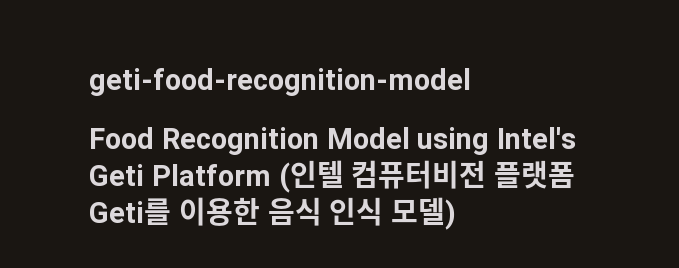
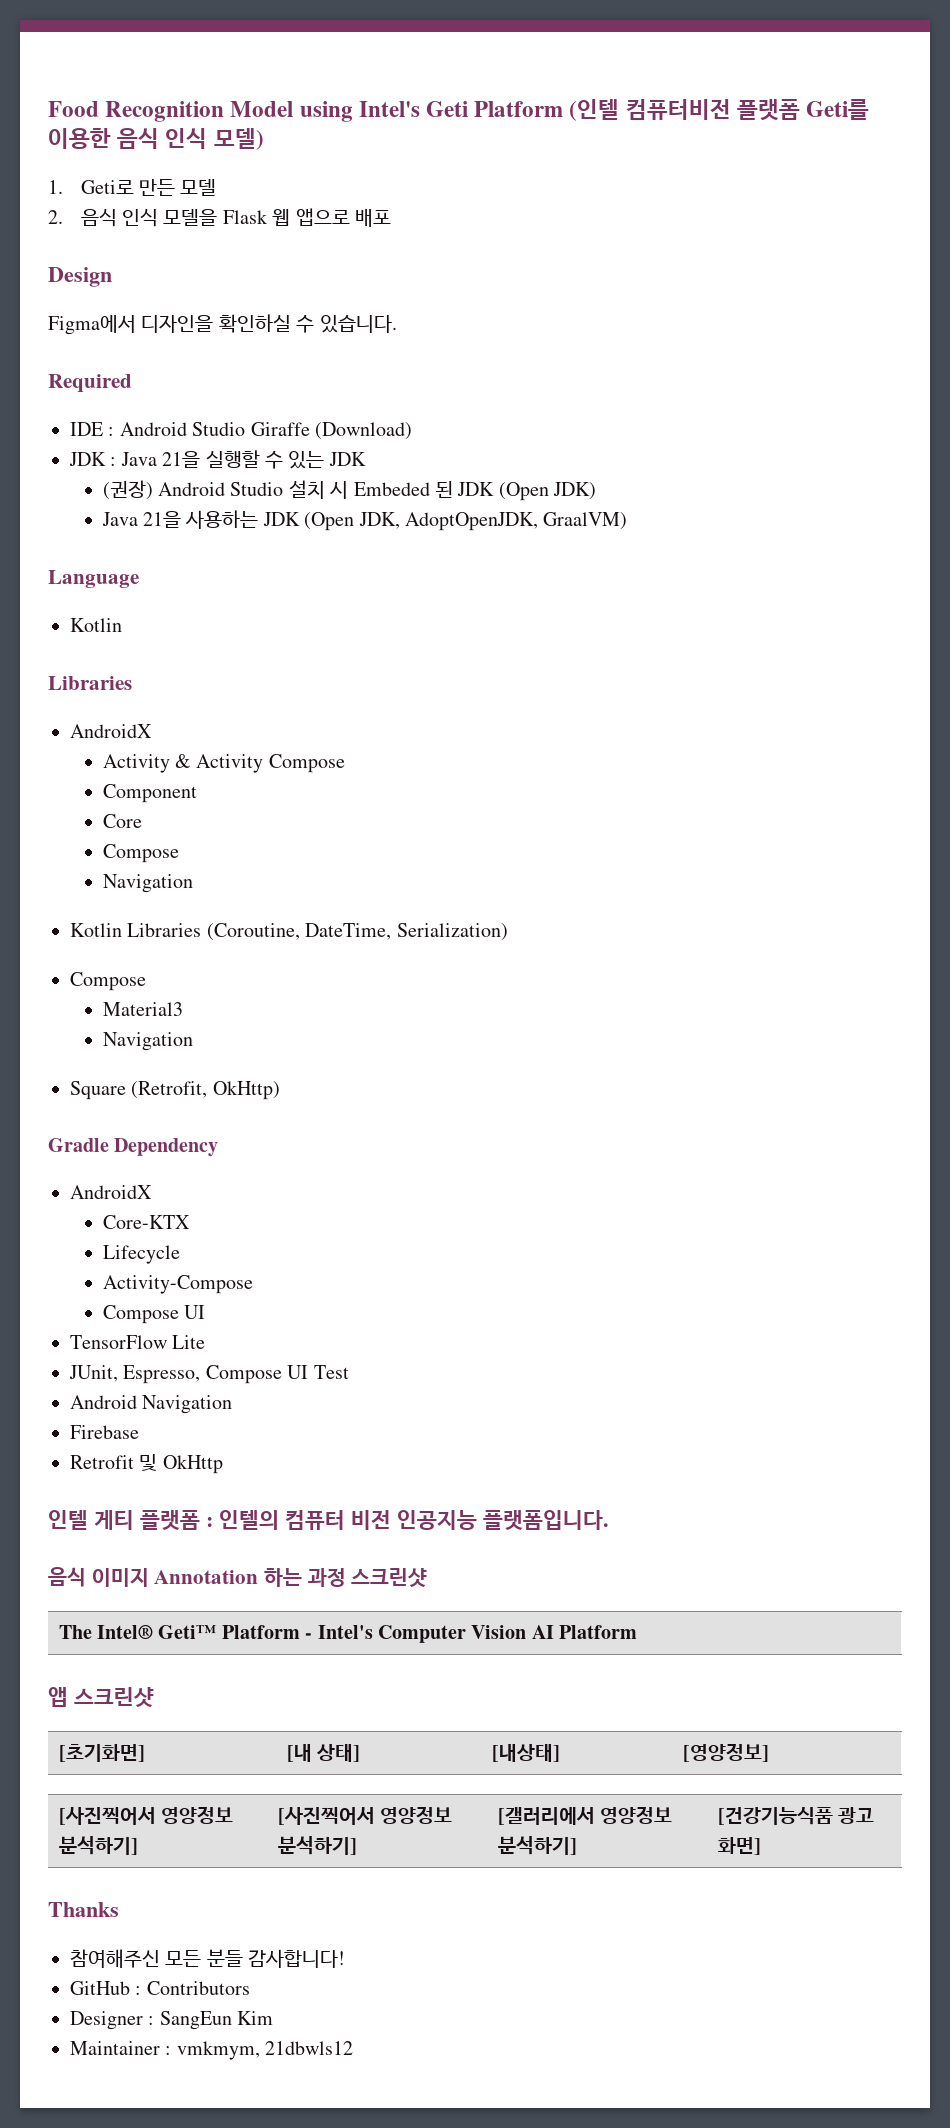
- geti-food-recognition-model
+ 1. Geti로 만든 모델
+ 2. 음식 인식 모델을 Flask 웹 앱으로 배포
+ Design
+ Figma에서 디자인을 확인하실 수 있습니다.
+ Required
+ IDE : Android Studio Giraffe (Download)
+ JDK : Java 21을 실행할 수 있는 JDK
+ (권장) Android Studio 설치 시 Embeded 된 JDK (Open JDK)
+ Java 21을 사용하는 JDK (Open JDK, AdoptOpenJDK, GraalVM)
+ Language
+ Kotlin
+ Libraries
+ AndroidX
+ Activity & Activity Compose
+ Component
+ Core
+ Compose
+ Navigation
+ Kotlin Libraries (Coroutine, DateTime, Serialization)
+ Compose
+ Material3
+ Navigation
+ Square (Retrofit, OkHttp)
+ Gradle Dependency
+ AndroidX
+ Core-KTX
+ Lifecycle
+ Activity-Compose
+ Compose UI
+ TensorFlow Lite
+ JUnit, Espresso, Compose UI Test
+ Android Navigation
+ Firebase
+ Retrofit 및 OkHttp
+ 인텔 게티 플랫폼 : 인텔의 컴퓨터 비전 인공지능 플랫폼입니다.
+ 음식 이미지 Annotation 하는 과정 스크린샷
+ The Intel® Geti™ Platform - Intel's Computer Vision AI Platform
+ 앱 스크린샷
+ [초기화면] | [내 상태] | [내상태] | [영양정보]
+ [사진찍어서 영양정보 분석하기] | [사진찍어서 영양정보 분석하기] | [갤러리에서 영양정보 분석하기] | [건강기능식품 광고 화면]
+ Thanks
+ 참여해주신 모든 분들 감사합니다!
+ GitHub : Contributors
+ Designer : SangEun Kim
+ Maintainer : vmkmym, 21dbwls12

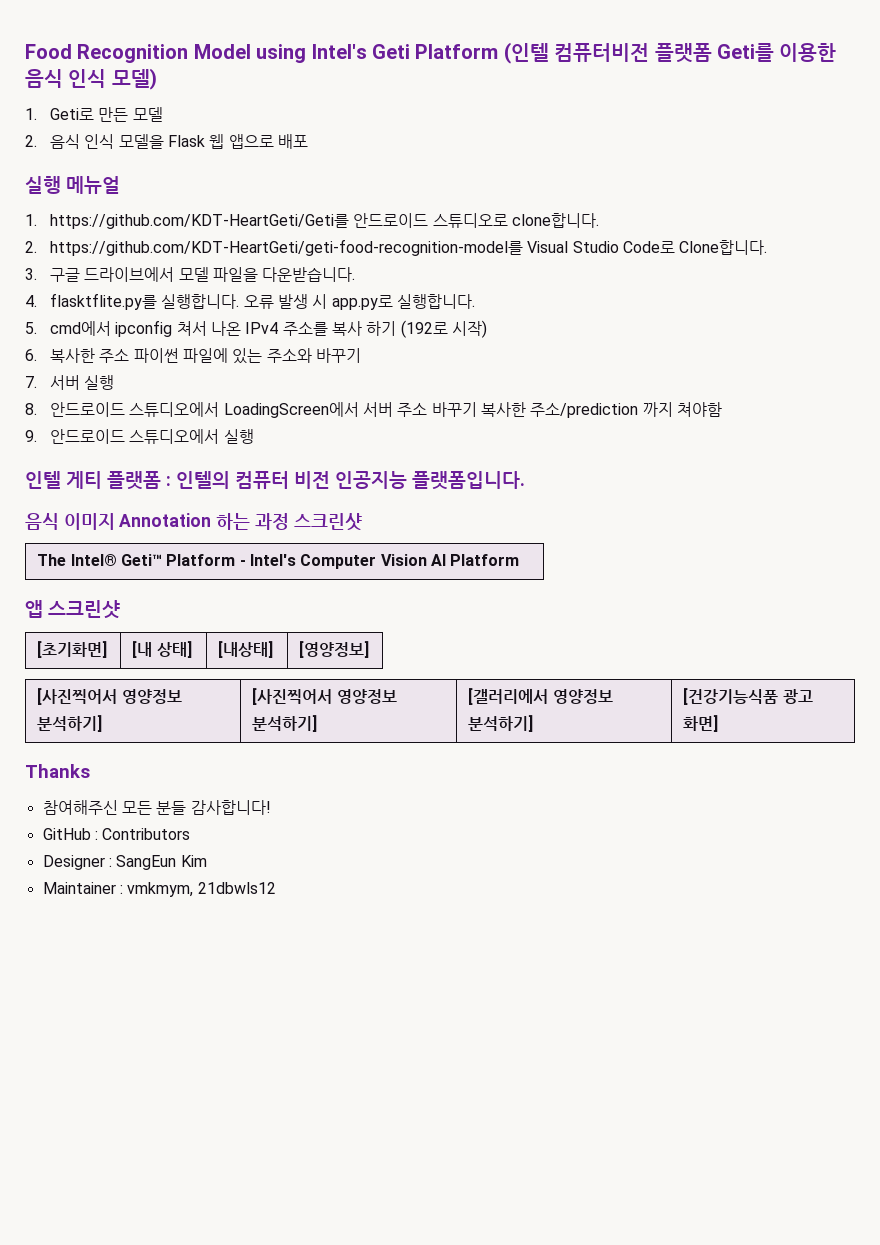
- Design
- Figma에서 디자인을 확인하실 수 있습니다.
- Required
- IDE : Android Studio Giraffe (Download)
- JDK : Java 21을 실행할 수 있는 JDK
- (권장) Android Studio 설치 시 Embeded 된 JDK (Open JDK)
- Java 21을 사용하는 JDK (Open JDK, AdoptOpenJDK, GraalVM)
- Language
- Kotlin
- Libraries
- AndroidX
- Activity & Activity Compose
- Component
- Core
- Compose
- Navigation
- Kotlin Libraries (Coroutine, DateTime, Serialization)
- Compose
- Material3
- Navigation
- Square (Retrofit, OkHttp)
- Gradle Dependency
- AndroidX
- Core-KTX
- Lifecycle
- Activity-Compose
- Compose UI
- TensorFlow Lite
- JUnit, Espresso, Compose UI Test
- Android Navigation
- Firebase
- Retrofit 및 OkHttp
+ 실행 메뉴얼
+ 1. https://github.com/KDT-HeartGeti/Geti를 안드로이드 스튜디오로 clone합니다.
+ 2. https://github.com/KDT-HeartGeti/geti-food-recognition-model를 Visual Studio Code로 Clone합니다.
+ 3. 구글 드라이브에서 모델 파일을 다운받습니다.
+ 4. flasktflite.py를 실행합니다. 오류 발생 시 app.py로 실행합니다.
+ 5. cmd에서 ipconfig 쳐서 나온 IPv4 주소를 복사 하기 (192로 시작)
+ 6. 복사한 주소 파이썬 파일에 있는 주소와 바꾸기
+ 7. 서버 실행
+ 8. 안드로이드 스튜디오에서 LoadingScreen에서 서버 주소 바꾸기 복사한 주소/prediction 까지 쳐야함
+ 9. 안드로이드 스튜디오에서 실행

